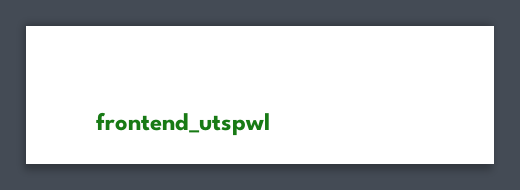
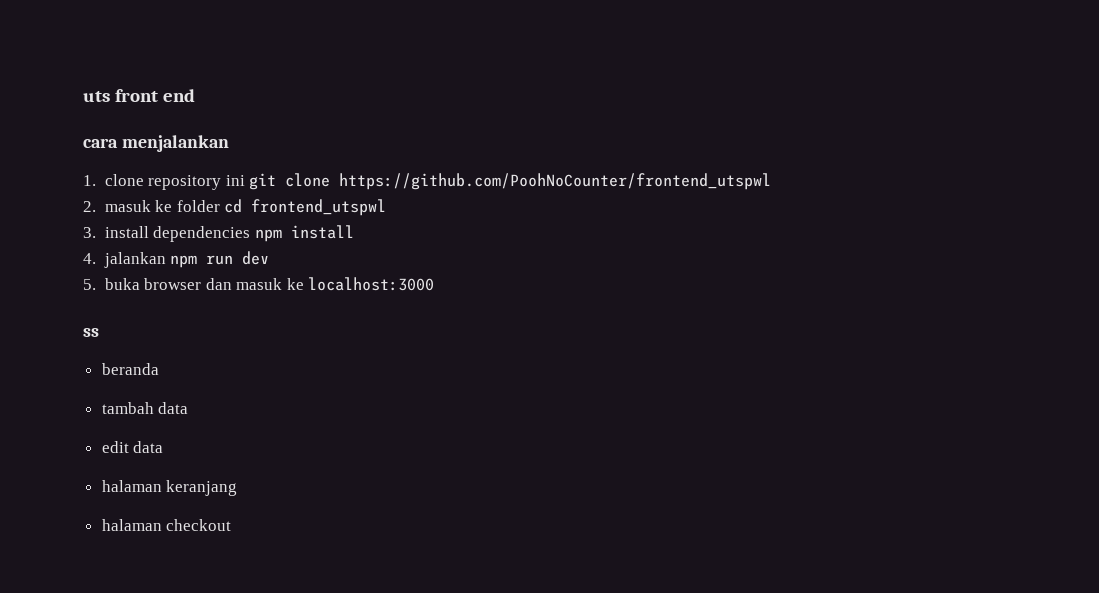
- frontend_utspwl
+ uts front end
+ cara menjalankan
+ 1. clone repository ini git clone https://github.com/PoohNoCounter/frontend_utspwl
+ 2. masuk ke folder cd frontend_utspwl
+ 3. install dependencies npm install
+ 4. jalankan npm run dev
+ 5. buka browser dan masuk ke localhost:3000
+ ss
+ beranda
+ tambah data
+ edit data
+ halaman keranjang
+ halaman checkout

